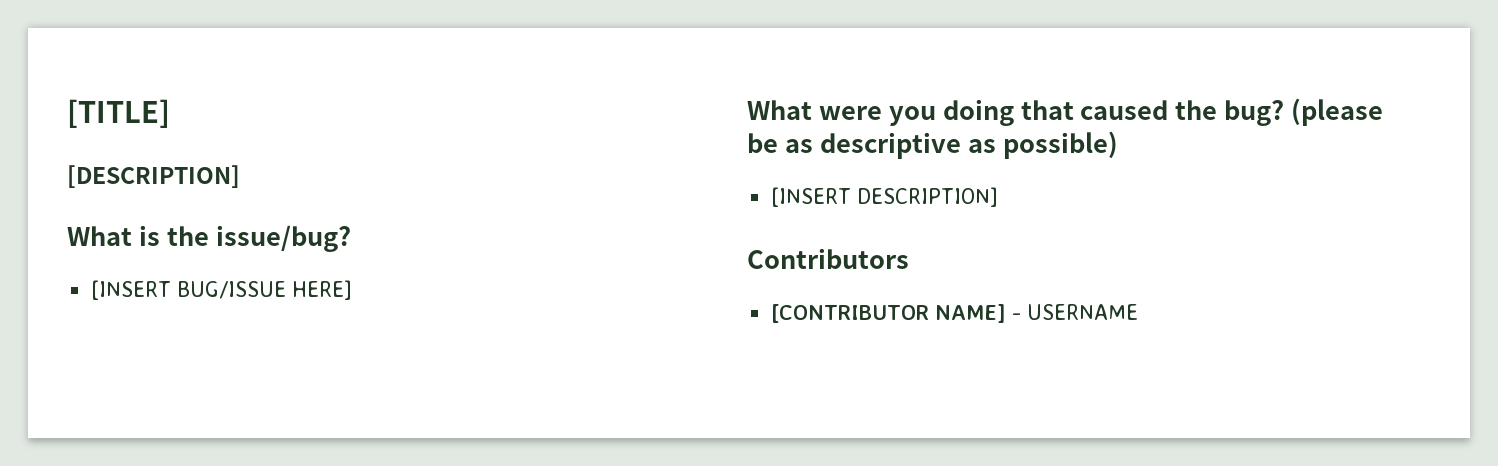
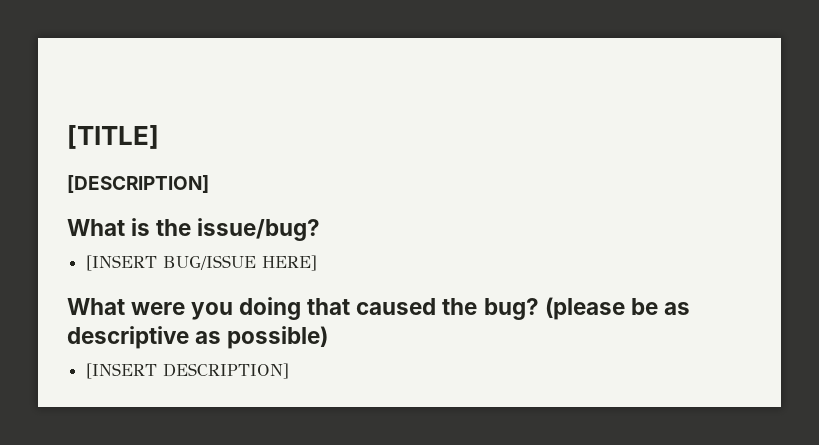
- Contributors
- [CONTRIBUTOR NAME] - USERNAME

